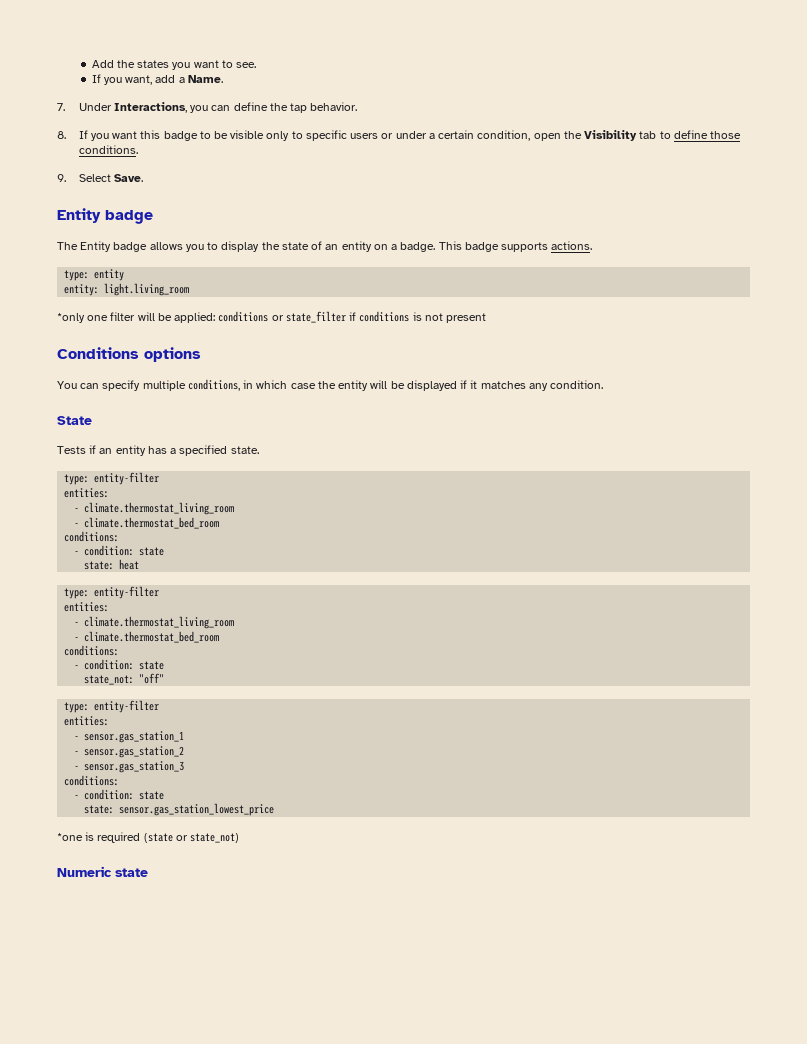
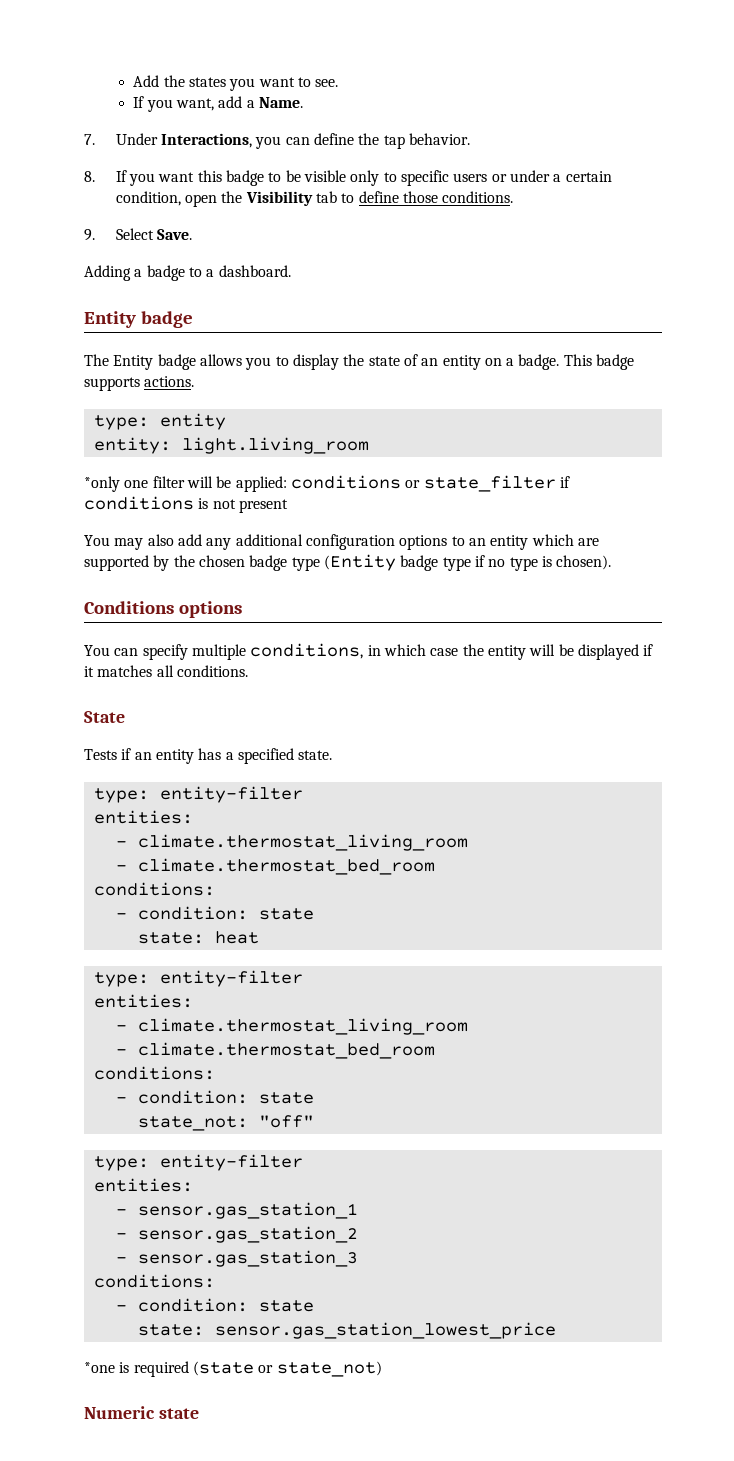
+ Adding a badge to a dashboard.
+ You may also add any additional configuration options to an entity which are supported by the chosen badge type (Entity badge type if no type is chosen).
- You can specify multiple conditions, in which case the entity will be displayed if it matches any condition.
+ You can specify multiple conditions, in which case the entity will be displayed if it matches all conditions.

